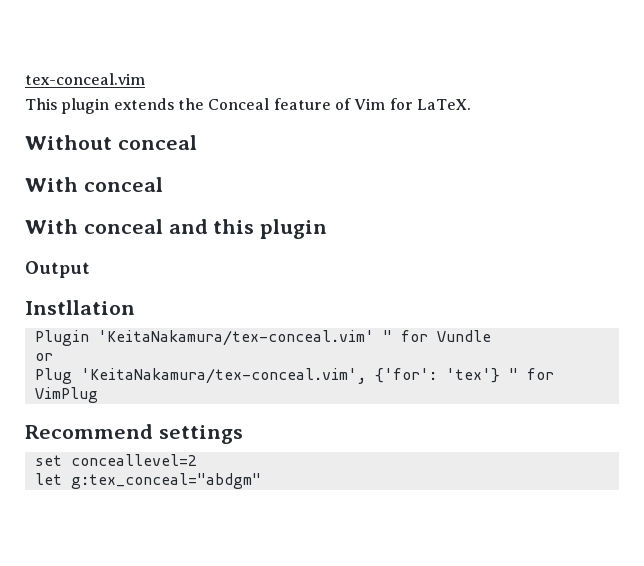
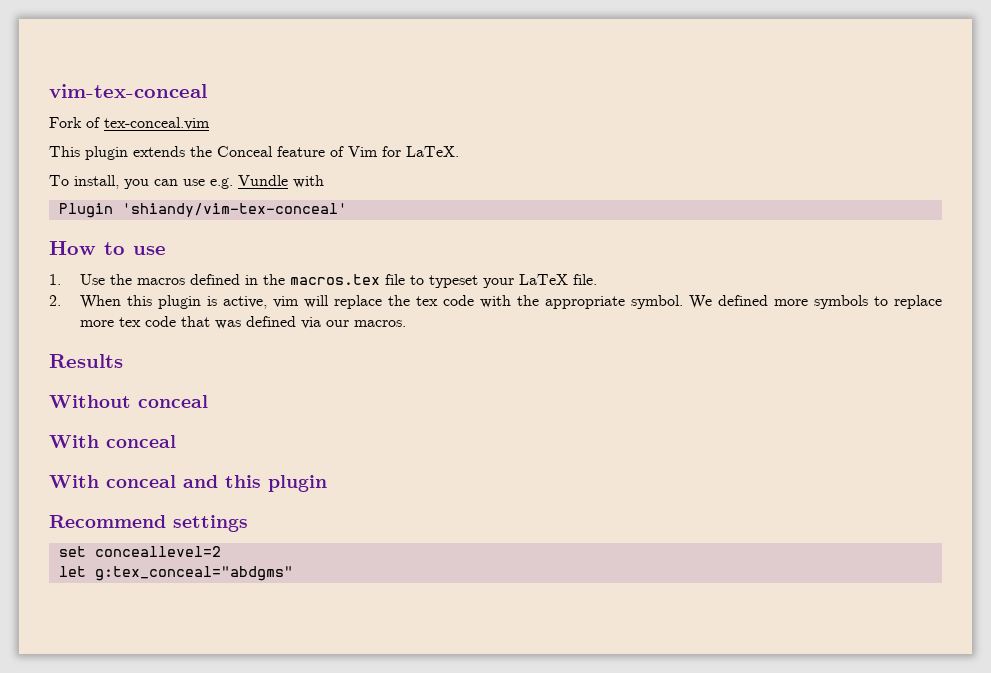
- tex-conceal.vim
+ vim-tex-conceal
+ Fork of tex-conceal.vim
+ To install, you can use e.g. Vundle with
+ Plugin 'shiandy/vim-tex-conceal'
+ How to use
+ 1. Use the macros defined in the macros.tex file to typeset your LaTeX file.
+ 2. When this plugin is active, vim will replace the tex code with the appropriate symbol. We defined more symbols to replace more tex code that was defined via our macros.
+ Results
- Output
- Instllation
- Plugin 'KeitaNakamura/tex-conceal.vim' " for Vundle
- or
- Plug 'KeitaNakamura/tex-conceal.vim', {'for': 'tex'} " for VimPlug
- let g:tex_conceal="abdgm"
+ let g:tex_conceal="abdgms"

